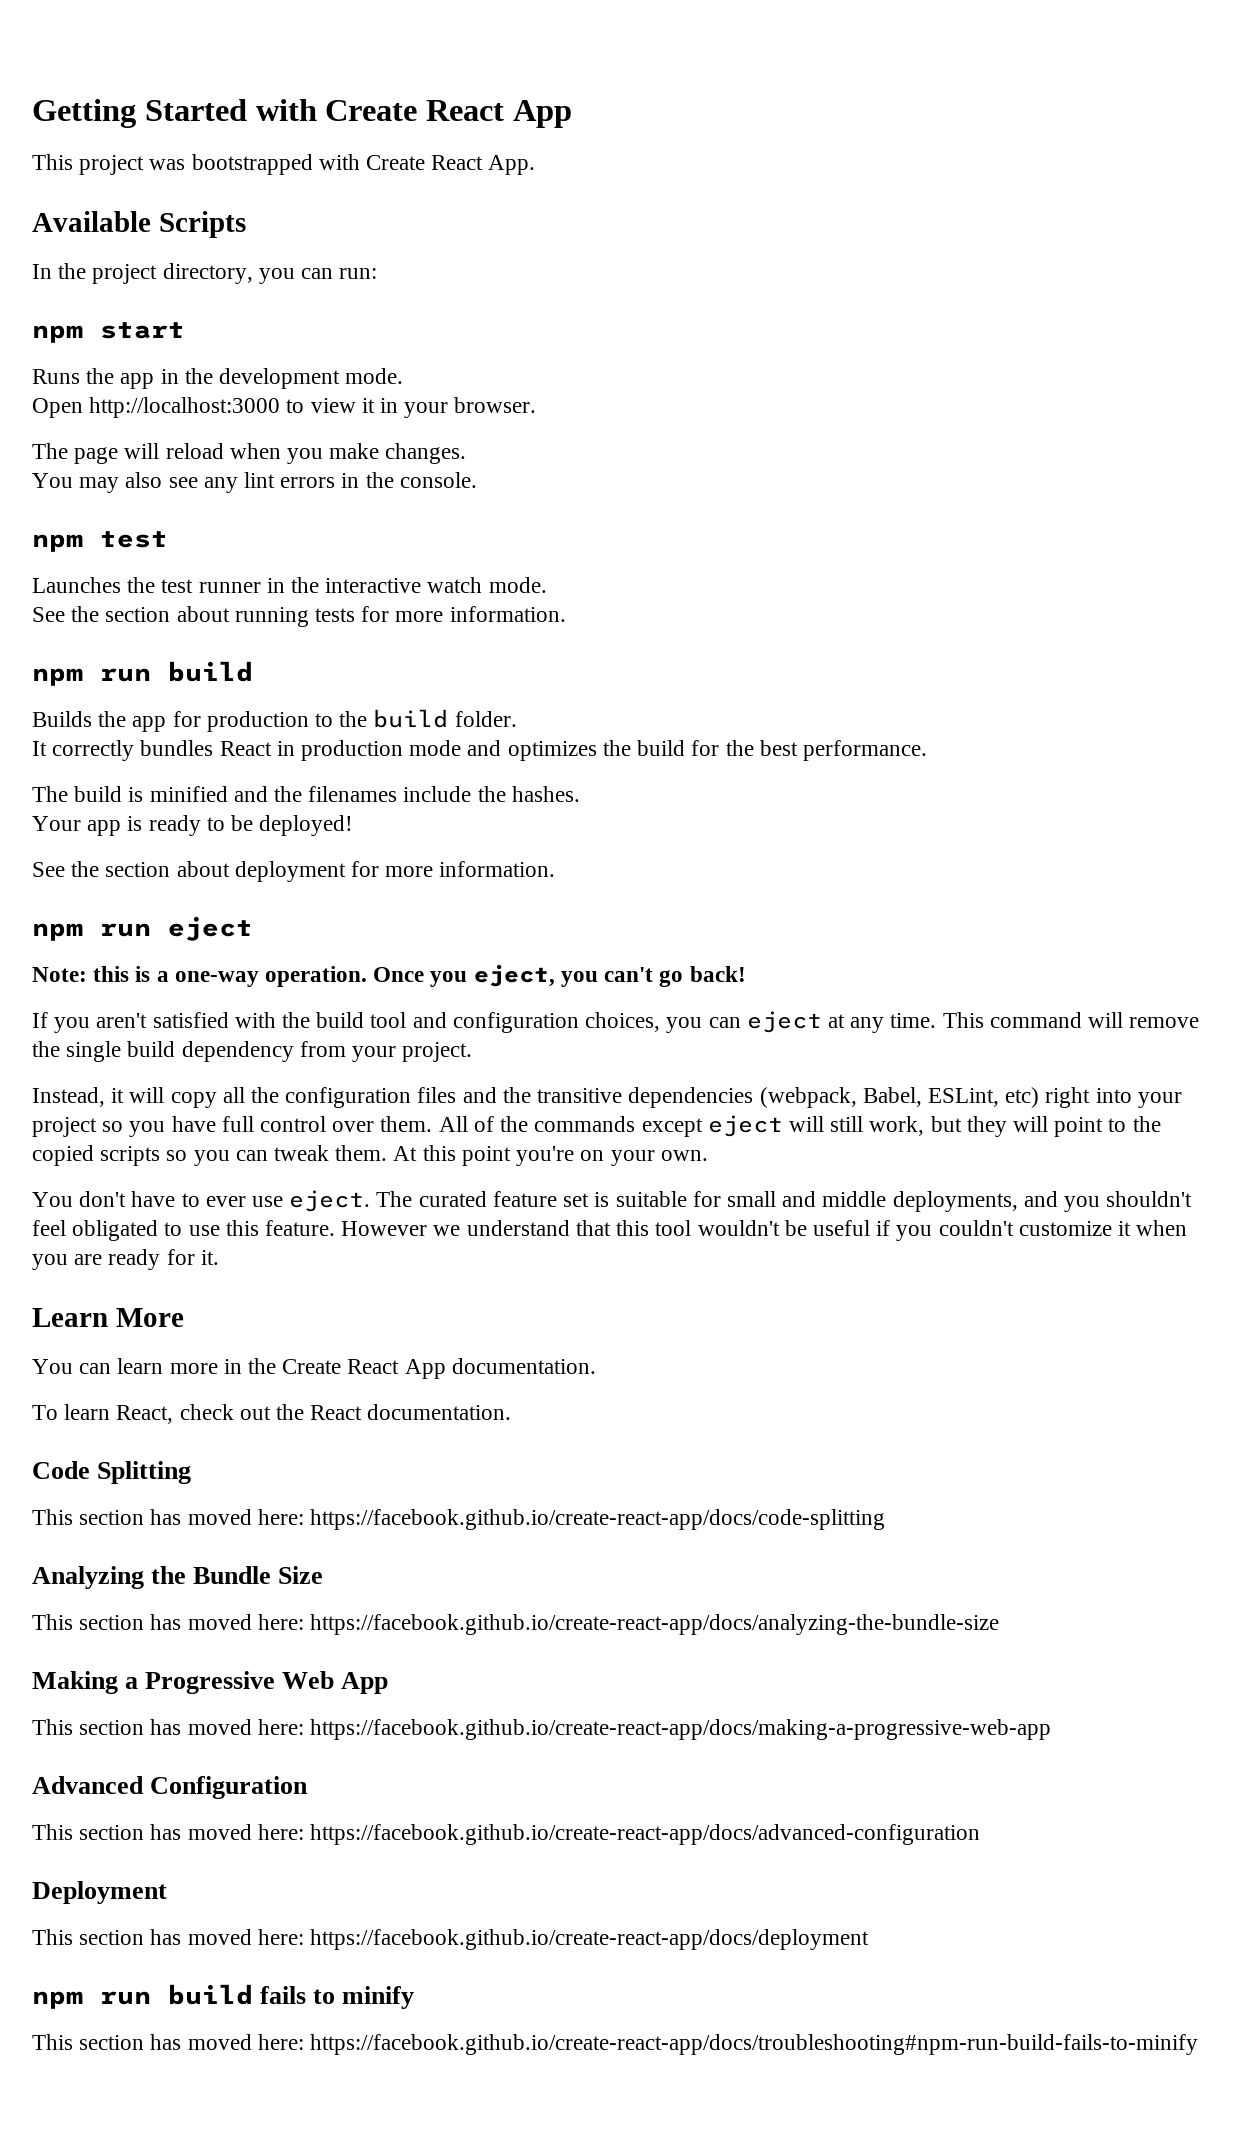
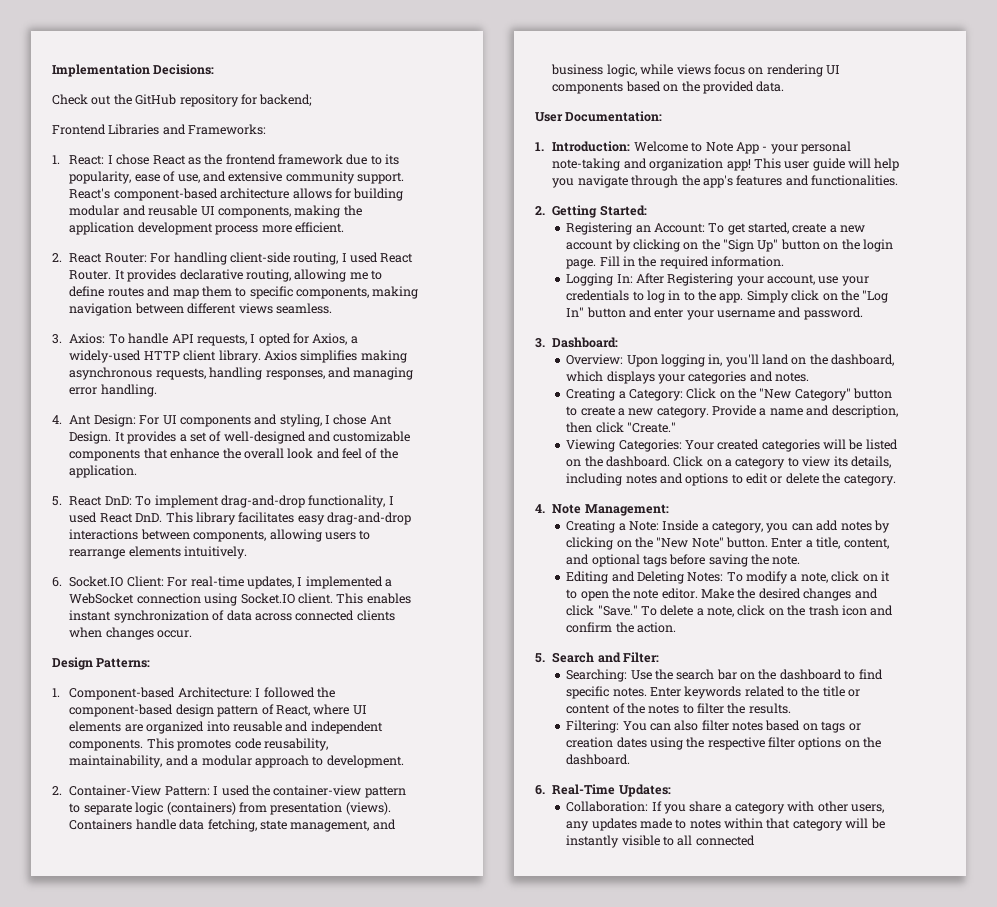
- Getting Started with Create React App
- This project was bootstrapped with Create React App.
- Available Scripts
- In the project directory, you can run:
- npm start
- Runs the app in the development mode.
- Open http://localhost:3000 to view it in your browser.
- The page will reload when you make changes.
- You may also see any lint errors in the console.
- npm test
- Launches the test runner in the interactive watch mode.
- See the section about running tests for more information.
- npm run build
- Builds the app for production to the build folder.
- It correctly bundles React in production mode and optimizes the build for the best performance.
- The build is minified and the filenames include the hashes.
- Your app is ready to be deployed!
- See the section about deployment for more information.
- npm run eject
- Note: this is a one-way operation. Once you eject, you can't go back!
- If you aren't satisfied with the build tool and configuration choices, you can eject at any time. This command will remove the single build dependency from your project.
- Instead, it will copy all the configuration files and the transitive dependencies (webpack, Babel, ESLint, etc) right into your project so you have full control over them. All of the commands except eject will still work, but they will point to the copied scripts so you can tweak them. At this point you're on your own.
- You don't have to ever use eject. The curated feature set is suitable for small and middle deployments, and you shouldn't feel obligated to use this feature. However we understand that this tool wouldn't be useful if you couldn't customize it when you are ready for it.
- Learn More
- You can learn more in the Create React App documentation.
- To learn React, check out the React documentation.
- Code Splitting
- This section has moved here: https://facebook.github.io/create-react-app/docs/code-splitting
- Analyzing the Bundle Size
- This section has moved here: https://facebook.github.io/create-react-app/docs/analyzing-the-bundle-size
- Making a Progressive Web App
- This section has moved here: https://facebook.github.io/create-react-app/docs/making-a-progressive-web-app
- Advanced Configuration
- This section has moved here: https://facebook.github.io/create-react-app/docs/advanced-configuration
- Deployment
- This section has moved here: https://facebook.github.io/create-react-app/docs/deployment
- npm run build fails to minify
- This section has moved here: https://facebook.github.io/create-react-app/docs/troubleshooting#npm-run-build-fails-to-minify
+ Implementation Decisions:
+ Check out the GitHub repository for backend;
+ Frontend Libraries and Frameworks:
+ 1. React: I chose React as the frontend framework due to its popularity, ease of use, and extensive community support. React's component-based architecture allows for building modular and reusable UI components, making the application development process more efficient.
+ 2. React Router: For handling client-side routing, I used React Router. It provides declarative routing, allowing me to define routes and map them to specific components, making navigation between different views seamless.
+ 3. Axios: To handle API requests, I opted for Axios, a widely-used HTTP client library. Axios simplifies making asynchronous requests, handling responses, and managing error handling.
+ 4. Ant Design: For UI components and styling, I chose Ant Design. It provides a set of well-designed and customizable components that enhance the overall look and feel of the application.
+ 5. React DnD: To implement drag-and-drop functionality, I used React DnD. This library facilitates easy drag-and-drop interactions between components, allowing users to rearrange elements intuitively.
+ 6. Socket.IO Client: For real-time updates, I implemented a WebSocket connection using Socket.IO client. This enables instant synchronization of data across connected clients when changes occur.
+ Design Patterns:
+ 1. Component-based Architecture: I followed the component-based design pattern of React, where UI elements are organized into reusable and independent components. This promotes code reusability, maintainability, and a modular approach to development.
+ 2. Container-View Pattern: I used the container-view pattern to separate logic (containers) from presentation (views). Containers handle data fetching, state management, and business logic, while views focus on rendering UI components based on the provided data.
+ User Documentation:
+ 1. Introduction: Welcome to Note App - your personal note-taking and organization app! This user guide will help you navigate through the app's features and functionalities.
+ 2. Getting Started:
+ Registering an Account: To get started, create a new account by clicking on the "Sign Up" button on the login page. Fill in the required information.
+ Logging In: After Registering your account, use your credentials to log in to the app. Simply click on the "Log In" button and enter your username and password.
+ 3. Dashboard:
+ Overview: Upon logging in, you'll land on the dashboard, which displays your categories and notes.
+ Creating a Category: Click on the "New Category" button to create a new category. Provide a name and description, then click "Create."
+ Viewing Categories: Your created categories will be listed on the dashboard. Click on a category to view its details, including notes and options to edit or delete the category.
+ 4. Note Management:
+ Creating a Note: Inside a category, you can add notes by clicking on the "New Note" button. Enter a title, content, and optional tags before saving the note.
+ Editing and Deleting Notes: To modify a note, click on it to open the note editor. Make the desired changes and click "Save." To delete a note, click on the trash icon and confirm the action.
+ 5. Search and Filter:
+ Searching: Use the search bar on the dashboard to find specific notes. Enter keywords related to the title or content of the notes to filter the results.
+ Filtering: You can also filter notes based on tags or creation dates using the respective filter options on the dashboard.
+ 6. Real-Time Updates:
+ Collaboration: If you share a category with other users, any updates made to notes within that category will be instantly visible to all connected

